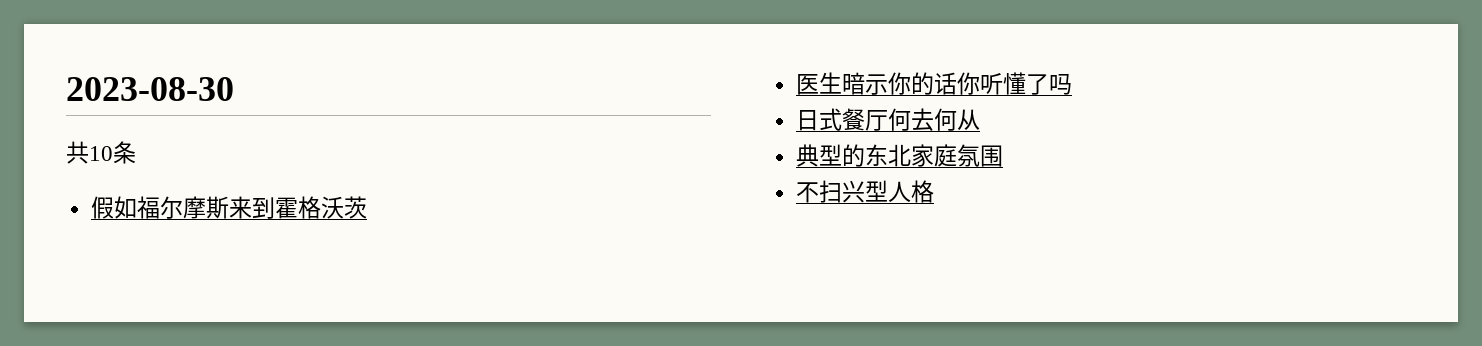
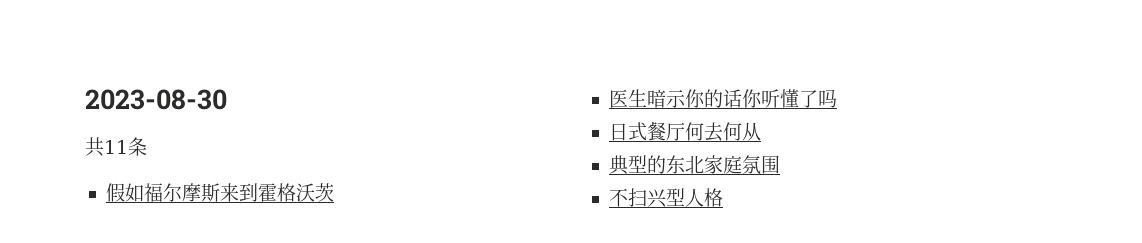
- 共10条
+ 共11条

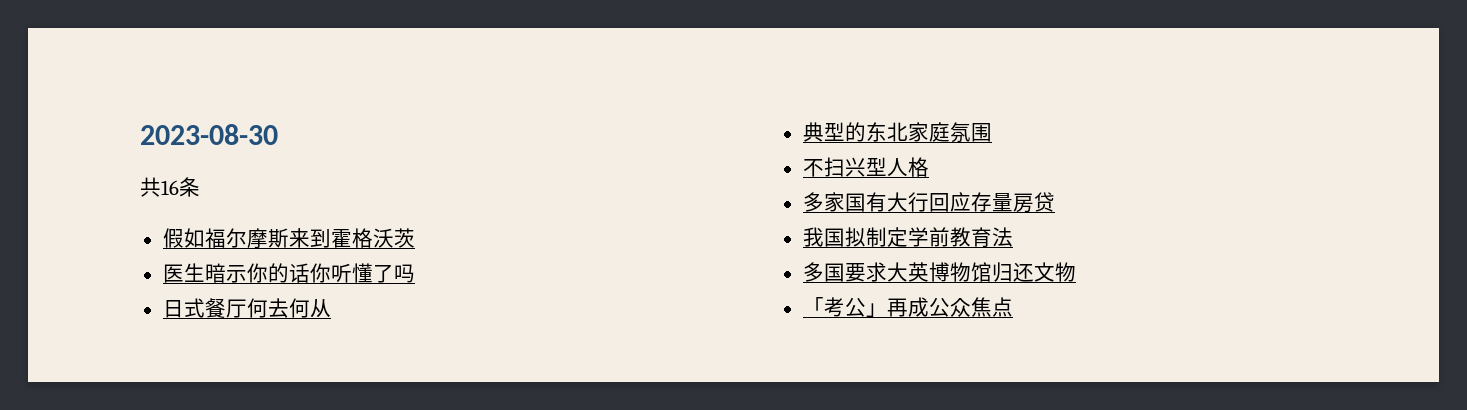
- 共11条
+ 共16条
+ 多家国有大行回应存量房贷
+ 我国拟制定学前教育法
+ 多国要求大英博物馆归还文物
+ 「考公」再成公众焦点

